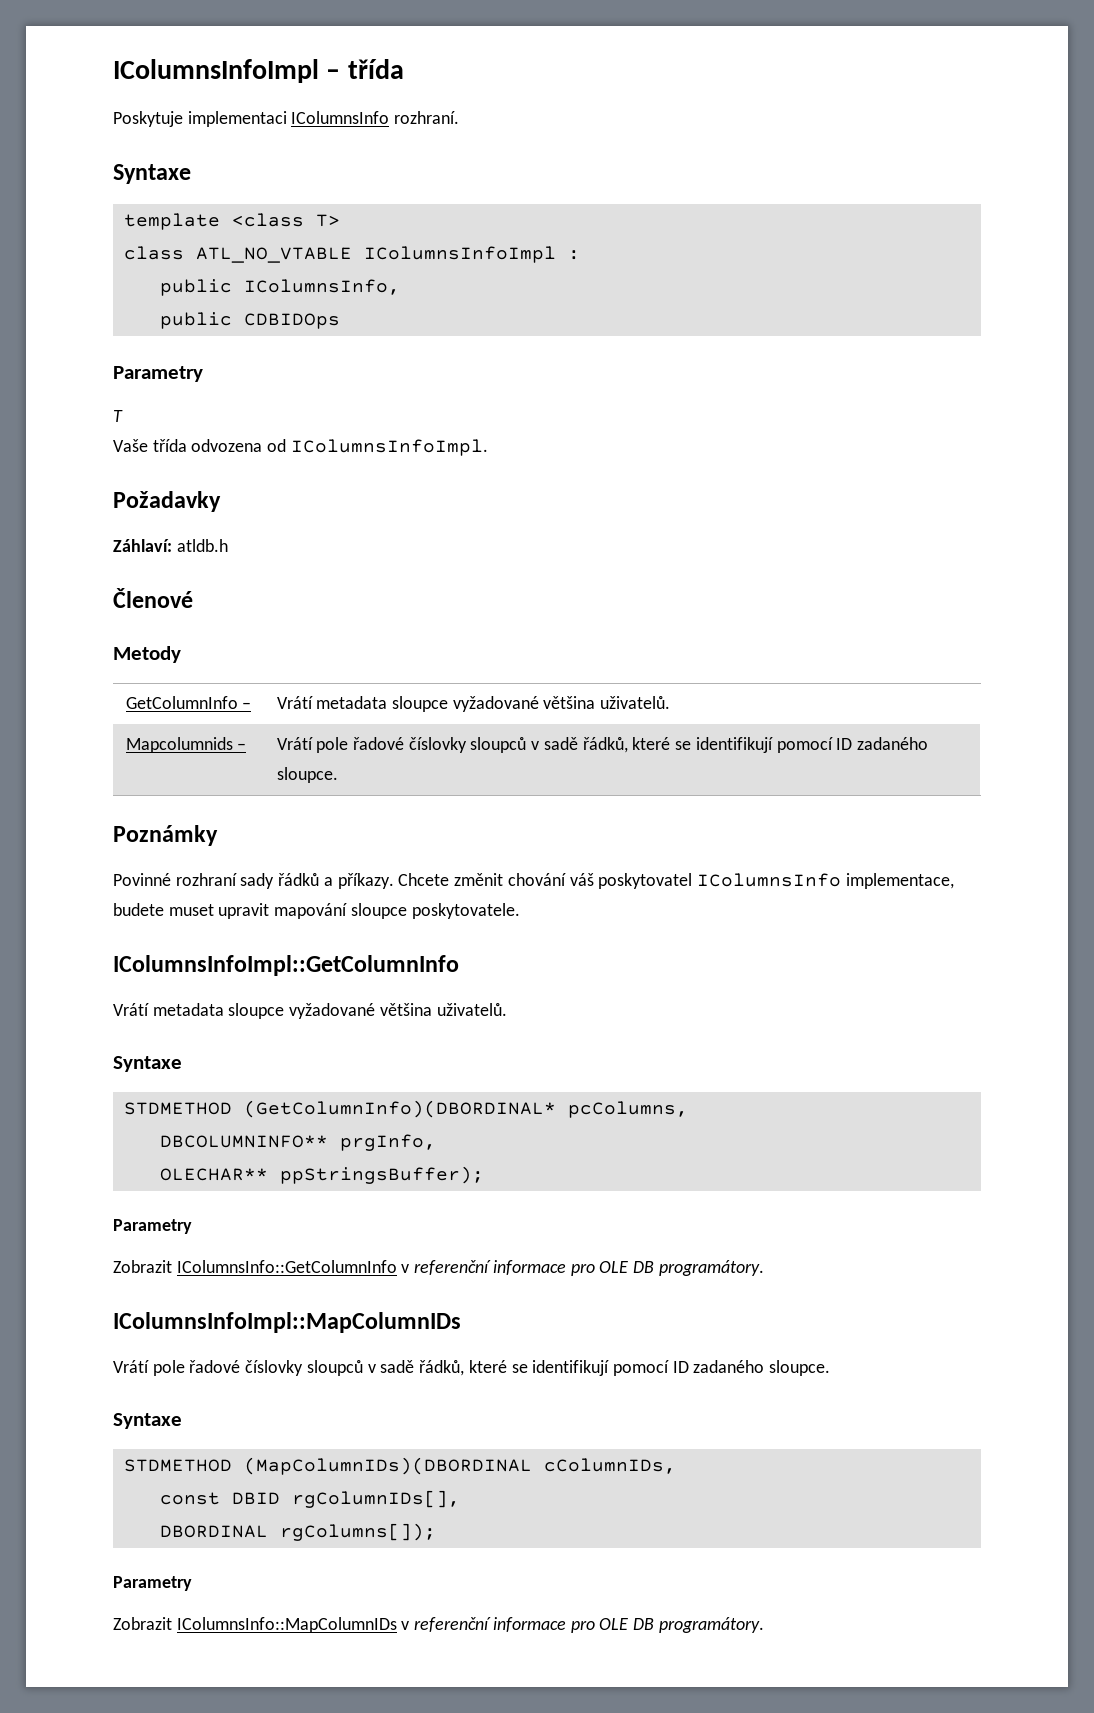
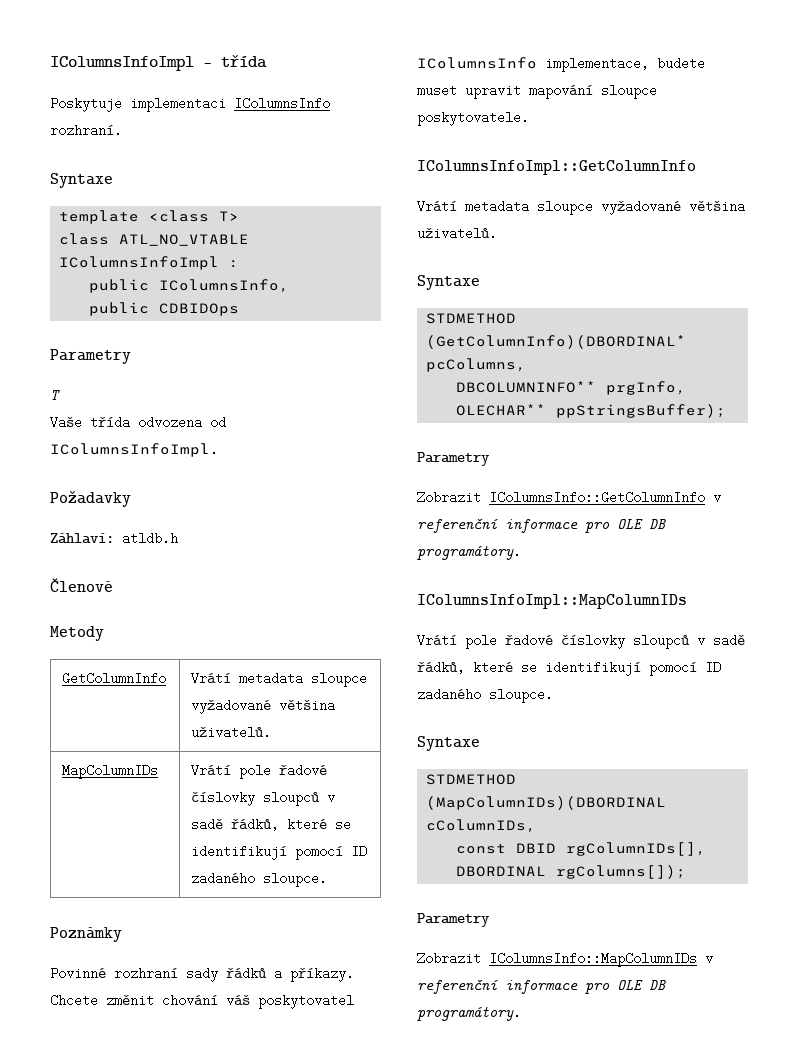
- GetColumnInfo – | Vrátí metadata sloupce vyžadované většina uživatelů.
- Mapcolumnids – | Vrátí pole řadové číslovky sloupců v sadě řádků, které se identifikují pomocí ID zadaného sloupce.
+ GetColumnInfo | Vrátí metadata sloupce vyžadované většina uživatelů.
+ MapColumnIDs | Vrátí pole řadové číslovky sloupců v sadě řádků, které se identifikují pomocí ID zadaného sloupce.

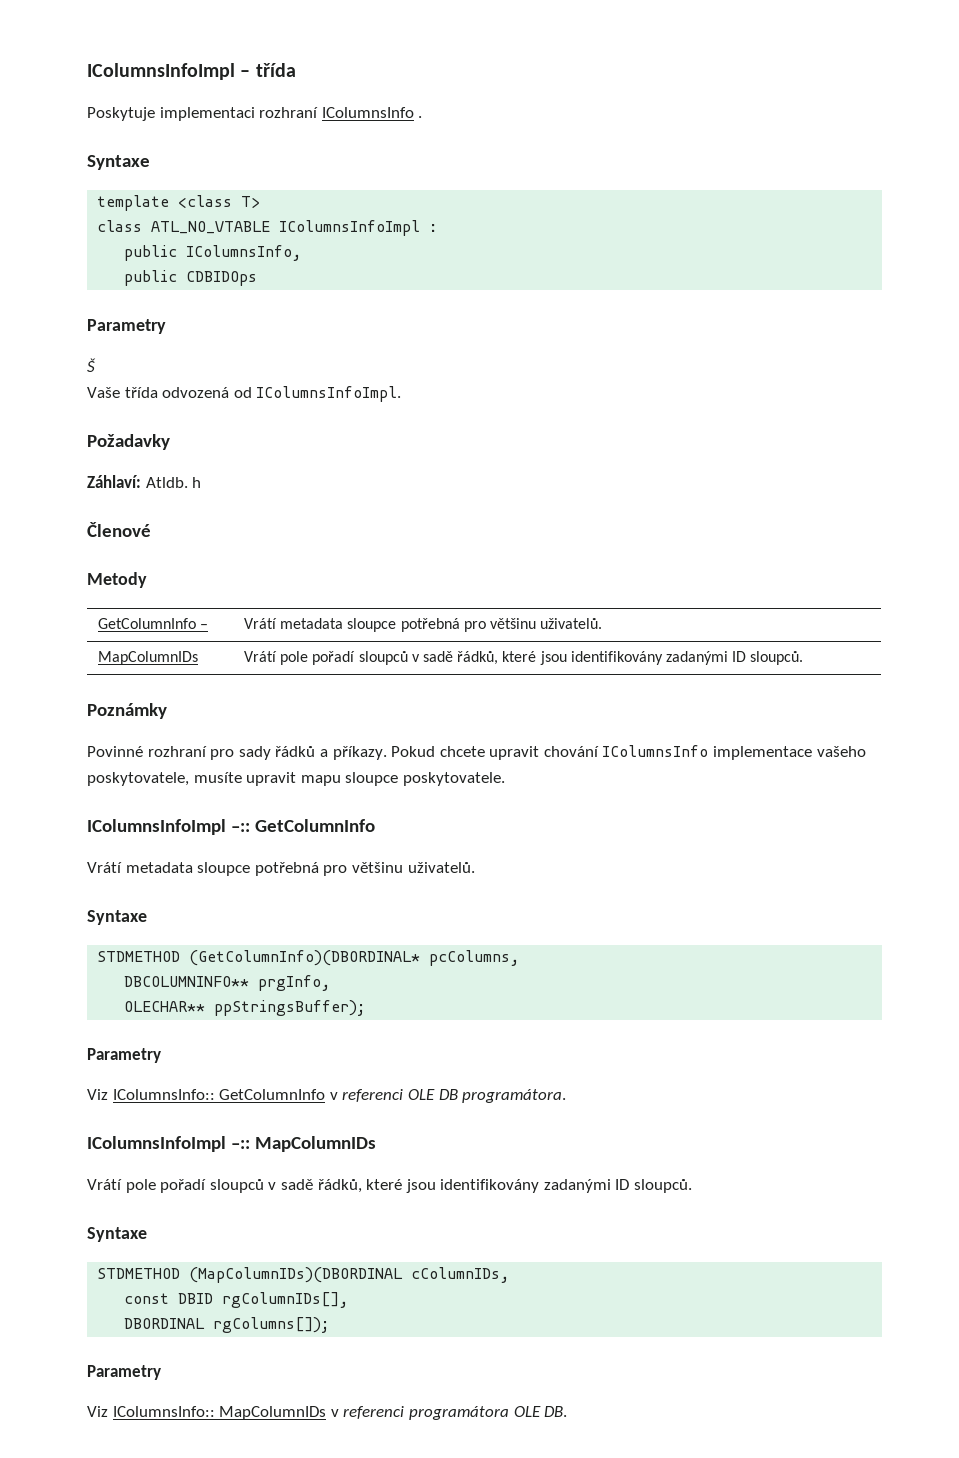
- Poskytuje implementaci IColumnsInfo rozhraní.
+ Poskytuje implementaci rozhraní IColumnsInfo .
- T
+ Š
- Vaše třída odvozena od IColumnsInfoImpl.
+ Vaše třída odvozená od IColumnsInfoImpl.
- Záhlaví: atldb.h
+ Záhlaví: Atldb. h
- GetColumnInfo | Vrátí metadata sloupce vyžadované většina uživatelů.
+ GetColumnInfo – | Vrátí metadata sloupce potřebná pro většinu uživatelů.
- MapColumnIDs | Vrátí pole řadové číslovky sloupců v sadě řádků, které se identifikují pomocí ID zadaného sloupce.
+ MapColumnIDs | Vrátí pole pořadí sloupců v sadě řádků, které jsou identifikovány zadanými ID sloupců.
- Povinné rozhraní sady řádků a příkazy.
+ Povinné rozhraní pro sady řádků a příkazy.
- Chcete změnit chování váš poskytovatel IColumnsInfo implementace, budete muset upravit mapování sloupce poskytovatele.
+ Pokud chcete upravit chování IColumnsInfo implementace vašeho poskytovatele, musíte upravit mapu sloupce poskytovatele.
- IColumnsInfoImpl::GetColumnInfo
- Vrátí metadata sloupce vyžadované většina uživatelů.
+ IColumnsInfoImpl –:: GetColumnInfo
+ Vrátí metadata sloupce potřebná pro většinu uživatelů.
- Zobrazit IColumnsInfo::GetColumnInfo v referenční informace pro OLE DB programátory.
- IColumnsInfoImpl::MapColumnIDs
- Vrátí pole řadové číslovky sloupců v sadě řádků, které se identifikují pomocí ID zadaného sloupce.
+ Viz IColumnsInfo:: GetColumnInfo v referenci OLE DB programátora.
+ IColumnsInfoImpl –:: MapColumnIDs
+ Vrátí pole pořadí sloupců v sadě řádků, které jsou identifikovány zadanými ID sloupců.
- Zobrazit IColumnsInfo::MapColumnIDs v referenční informace pro OLE DB programátory.
+ Viz IColumnsInfo:: MapColumnIDs v referenci programátora OLE DB.

